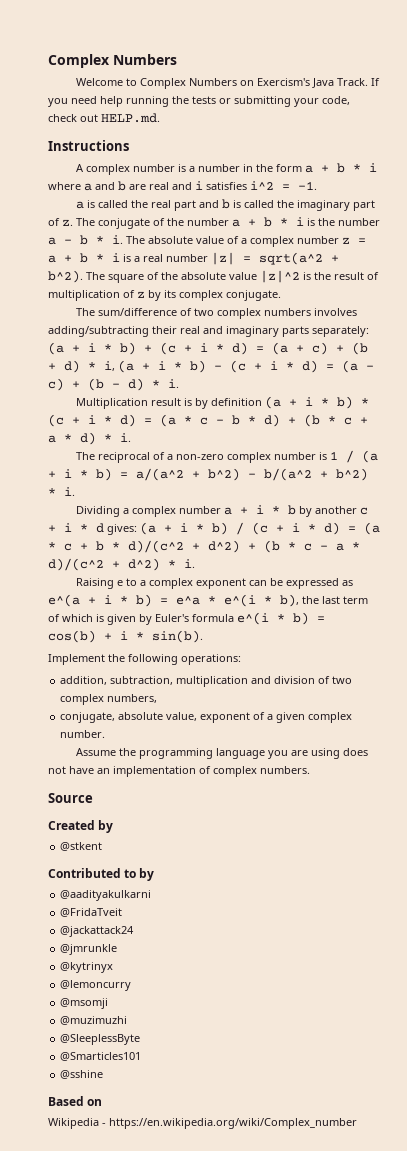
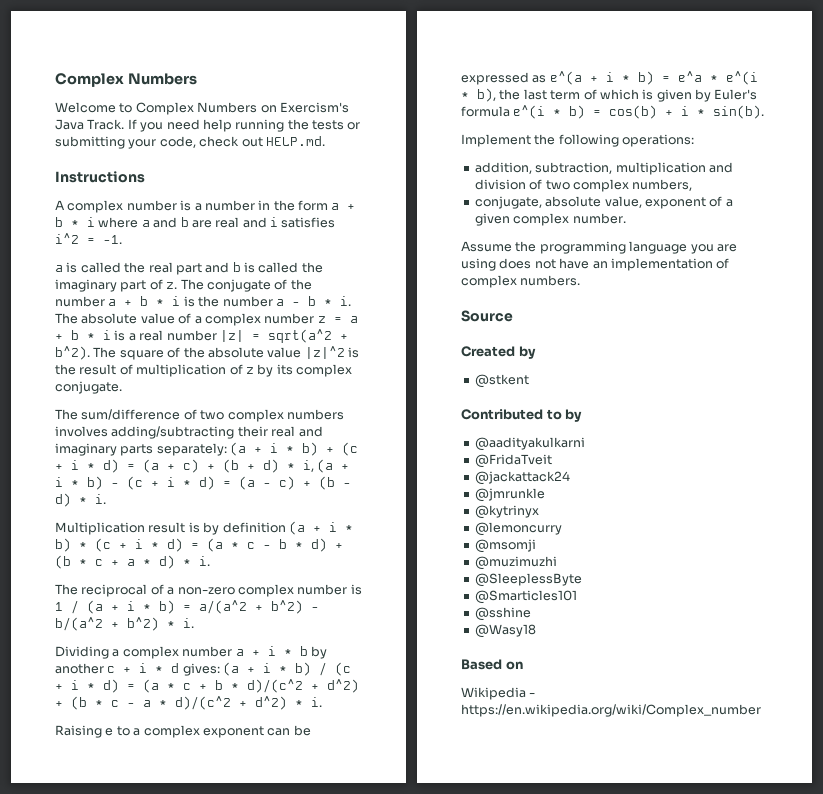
+ @Wasy18

